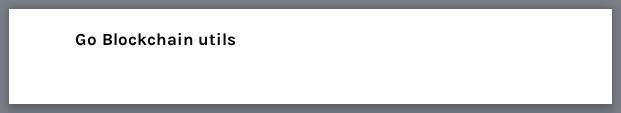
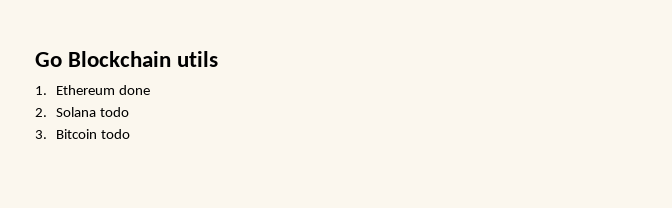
+ 1. Ethereum done
+ 2. Solana todo
+ 3. Bitcoin todo

